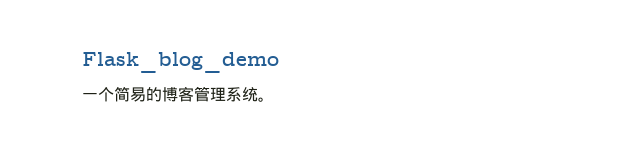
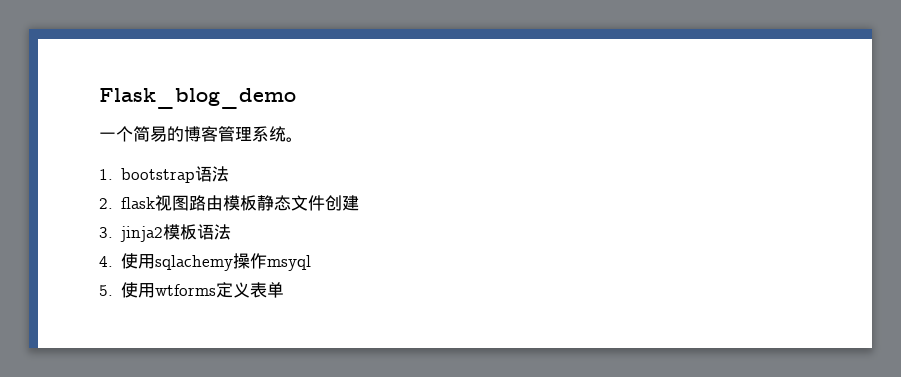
+ 1. bootstrap语法
+ 2. flask视图路由模板静态文件创建
+ 3. jinja2模板语法
+ 4.使用sqlachemy操作msyql
+ 5.使用wtforms定义表单

